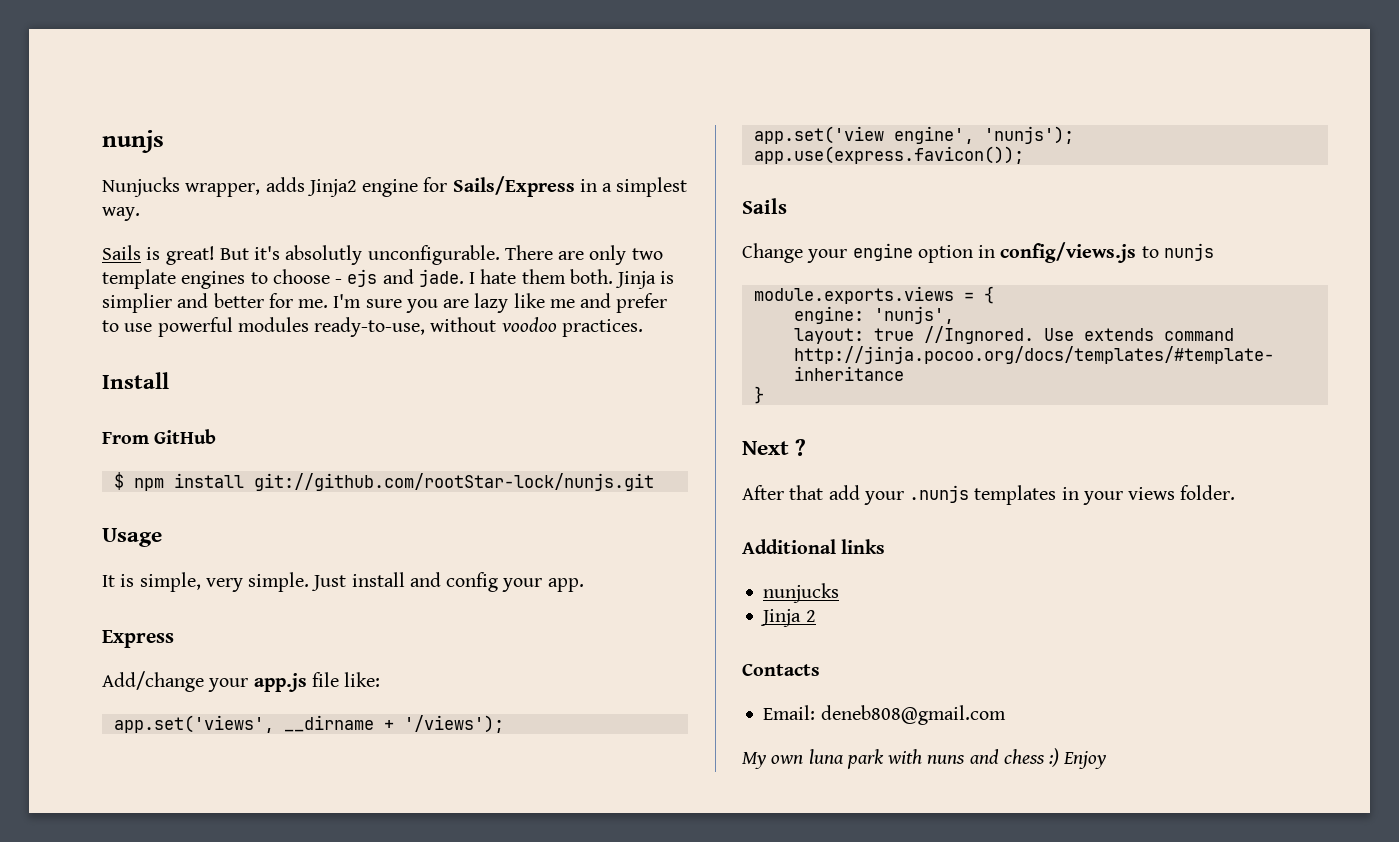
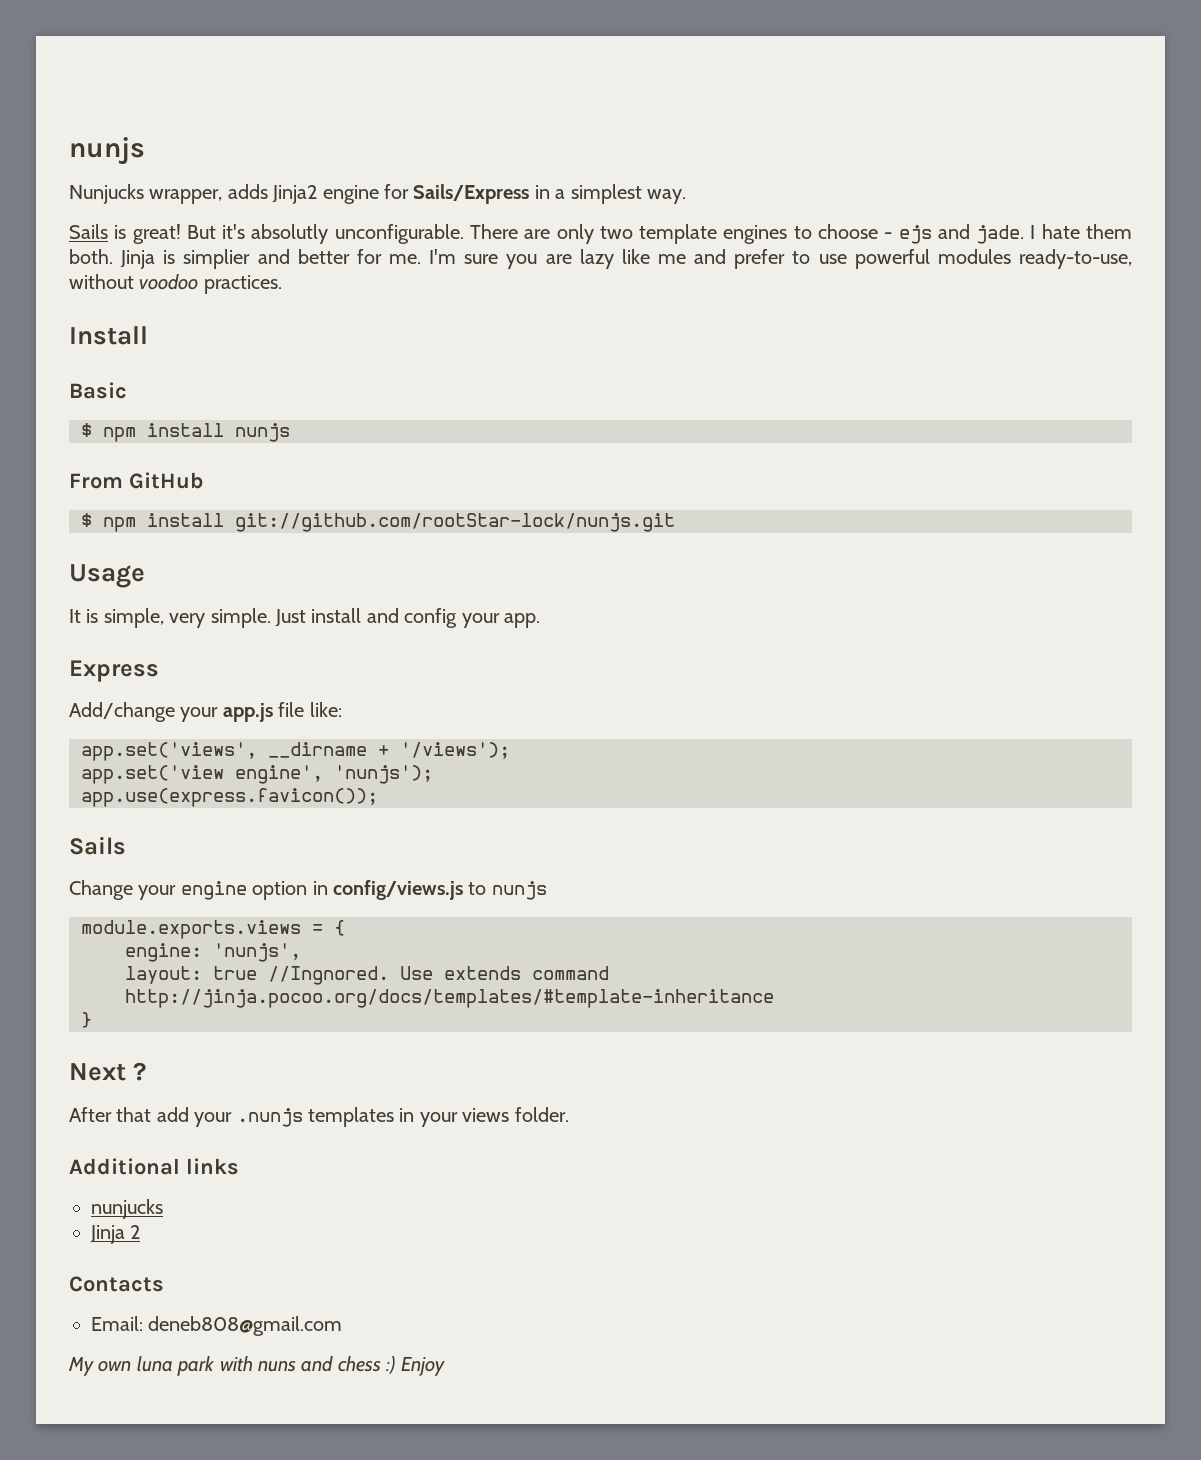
+ Basic
+ $ npm install nunjs

